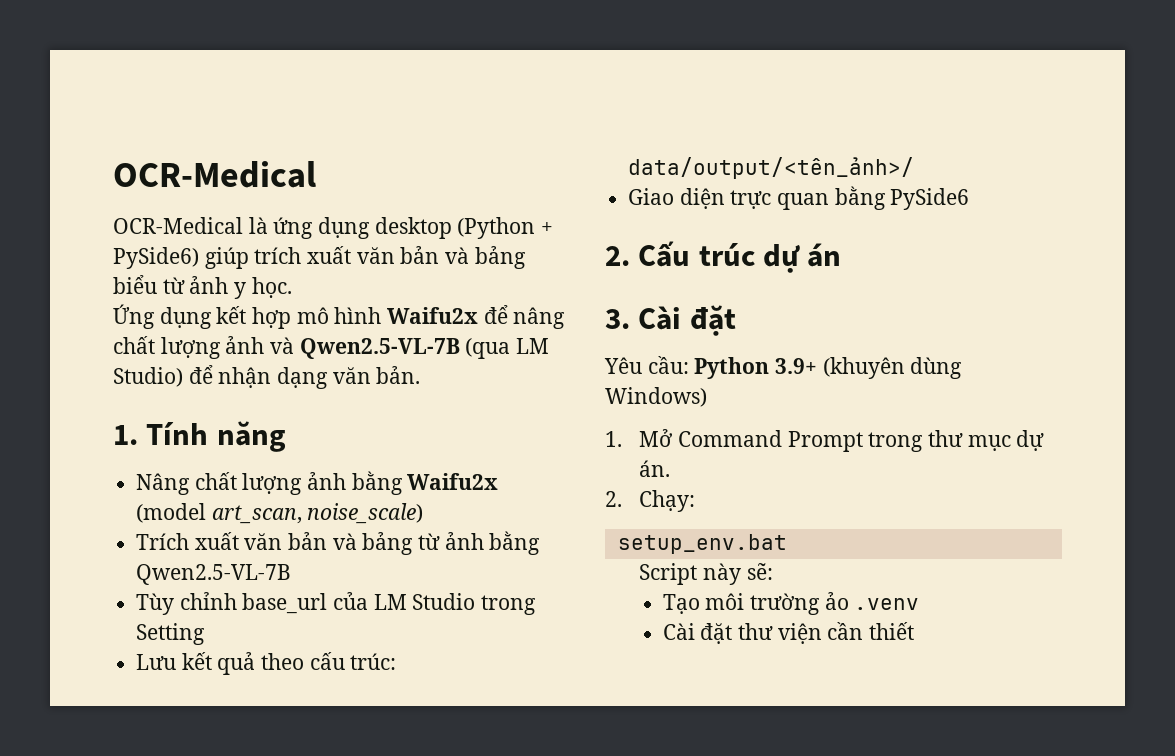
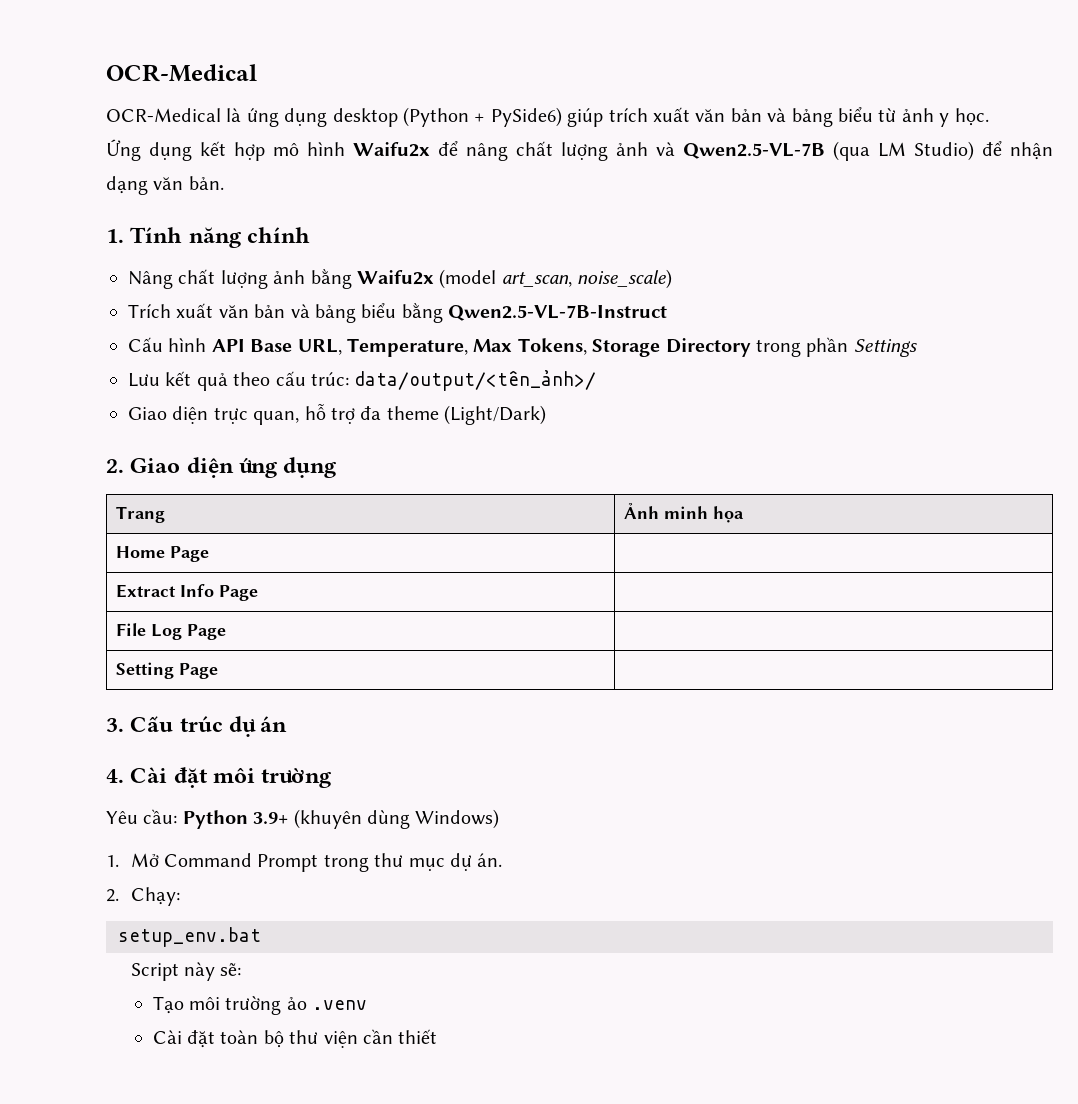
- 1. Tính năng
+ 1. Tính năng chính
- Trích xuất văn bản và bảng từ ảnh bằng Qwen2.5-VL-7B
- Tùy chỉnh base_url của LM Studio trong Setting
+ Trích xuất văn bản và bảng biểu bằng Qwen2.5-VL-7B-Instruct
+ Cấu hình API Base URL, Temperature, Max Tokens, Storage Directory trong phần Settings
- Giao diện trực quan bằng PySide6
- 2. Cấu trúc dự án
+ Giao diện trực quan, hỗ trợ đa theme (Light/Dark)
+ 2. Giao diện ứng dụng
+ Trang | Ảnh minh họa
+ Home Page |
+ Extract Info Page |
+ File Log Page |
+ Setting Page |
+ 3. Cấu trúc dự án
- 3. Cài đặt
+ 4. Cài đặt môi trường
- Cài đặt thư viện cần thiết
+ Cài đặt toàn bộ thư viện cần thiết

